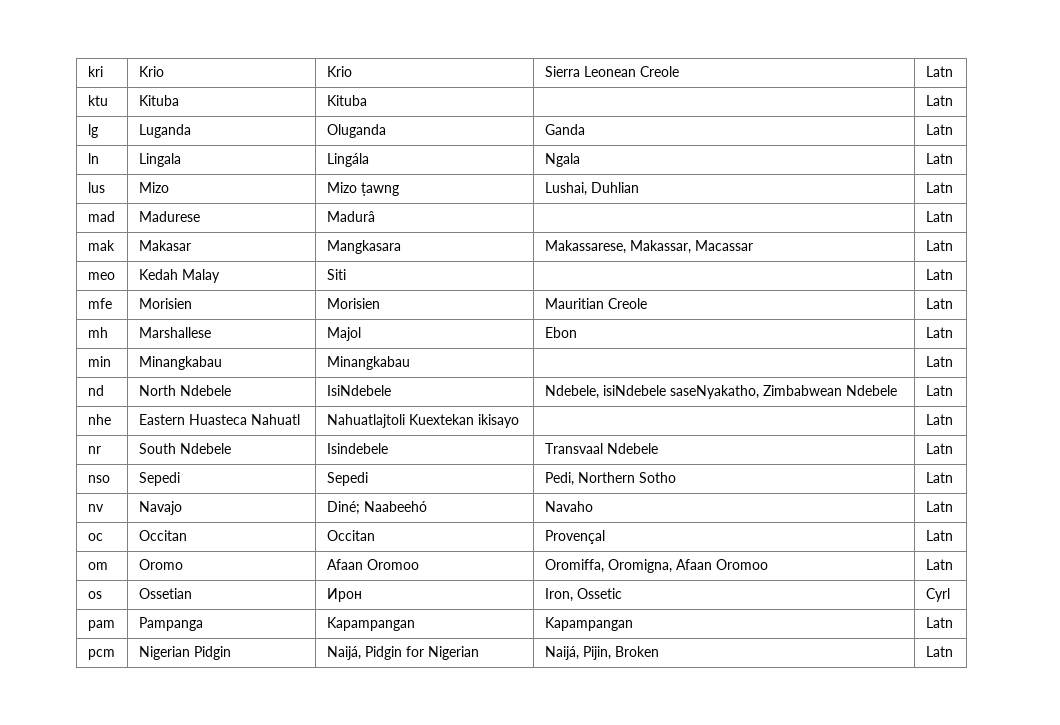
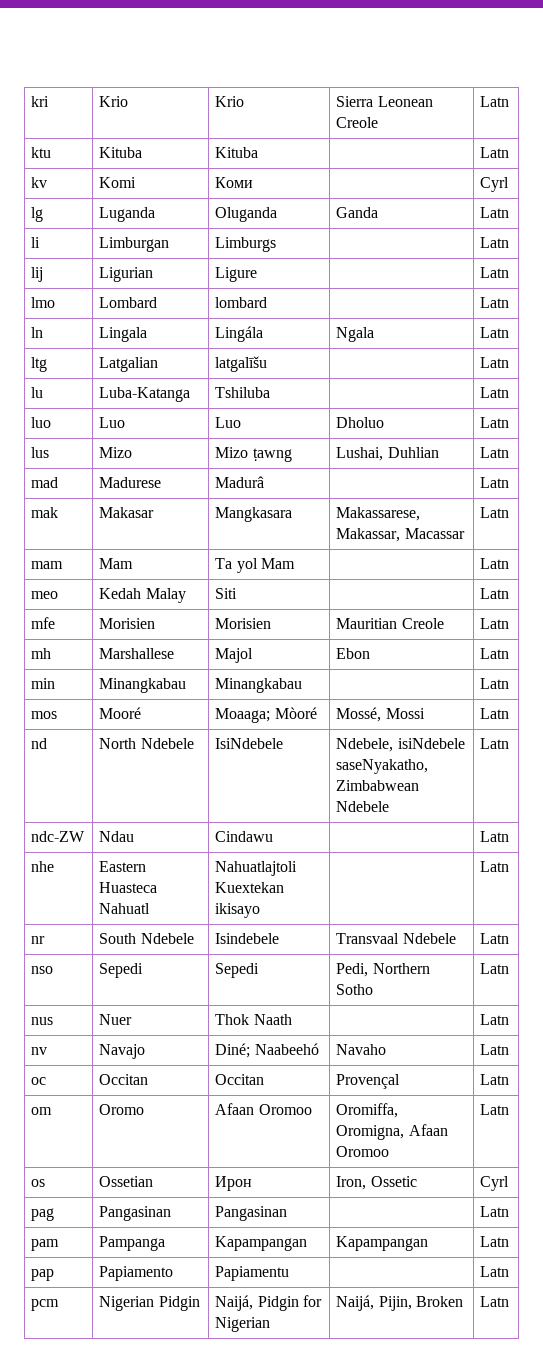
+ kv | Komi | Коми | | Cyrl
+ li | Limburgan | Limburgs | | Latn
+ lij | Ligurian | Ligure | | Latn
+ lmo | Lombard | lombard | | Latn
+ ltg | Latgalian | latgalīšu | | Latn
+ lu | Luba-Katanga | Tshiluba | | Latn
+ luo | Luo | Luo | Dholuo | Latn
+ mam | Mam | Ta yol Mam | | Latn
+ mos | Mooré | Moaaga; Mòoré | Mossé, Mossi | Latn
+ ndc-ZW | Ndau | Cindawu | | Latn
+ nus | Nuer | Thok Naath | | Latn
+ pag | Pangasinan | Pangasinan | | Latn
+ pap | Papiamento | Papiamentu | | Latn

